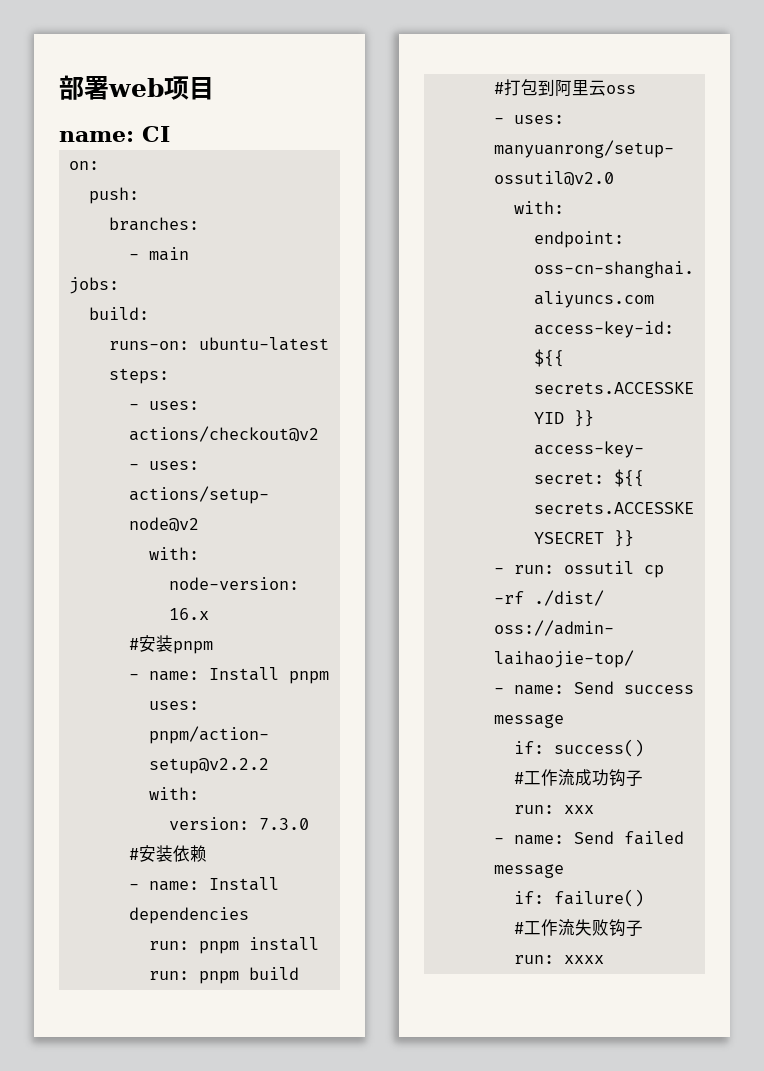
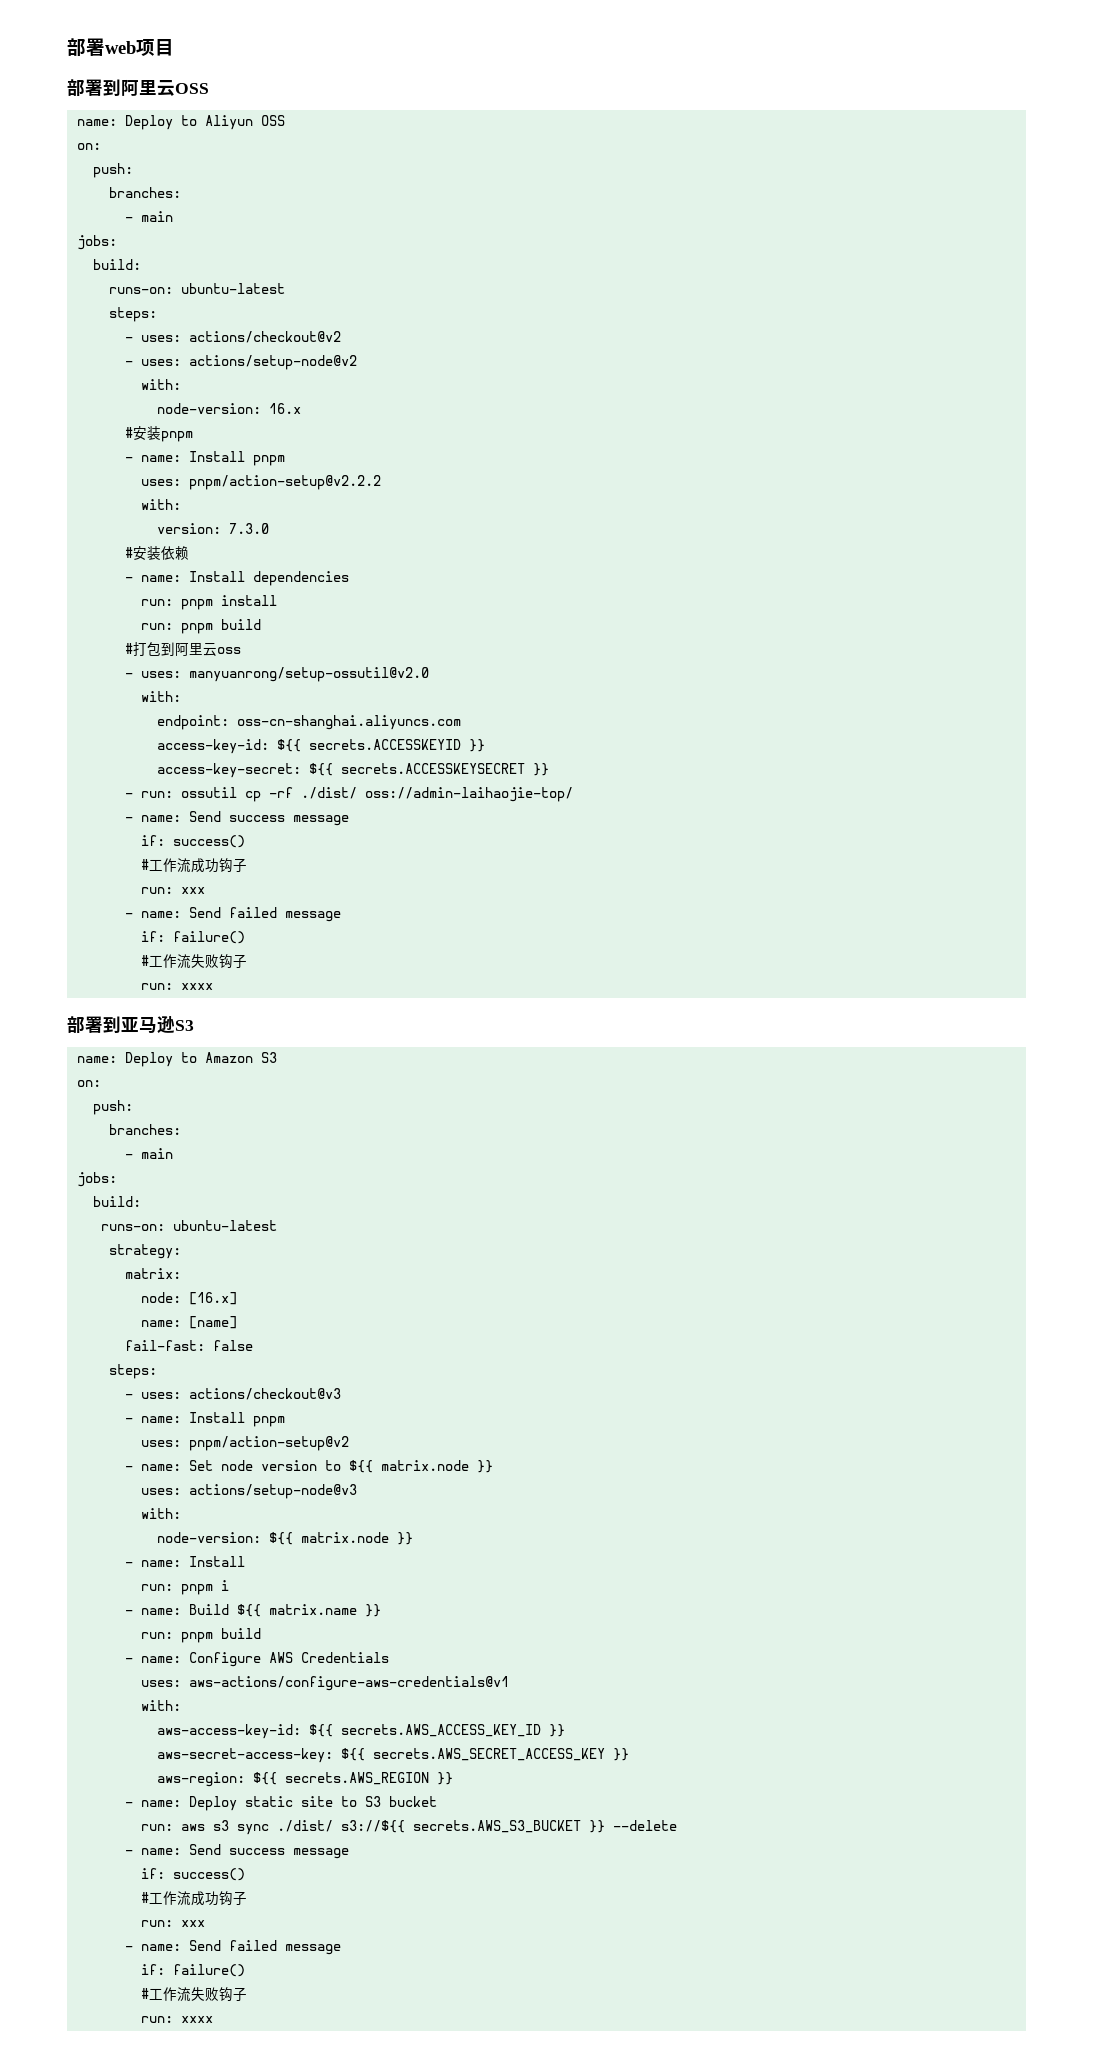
- name: CI
+ 部署到阿里云OSS
+ name: Deploy to Aliyun OSS
+ 部署到亚马逊S3
+ name: Deploy to Amazon S3
+ on:
+ push:
+ branches:
+ - main
+ jobs:
+ build:
+ runs-on: ubuntu-latest
+ strategy:
+ matrix:
+ node: [16.x]
+ name: [name]
+ fail-fast: false
+ steps:
+ - uses: actions/checkout@v3
+ - name: Install pnpm
+ uses: pnpm/action-setup@v2
+ - name: Set node version to ${{ matrix.node }}
+ uses: actions/setup-node@v3
+ with:
+ node-version: ${{ matrix.node }}
+ - name: Install
+ run: pnpm i
+ - name: Build ${{ matrix.name }}
+ run: pnpm build
+ - name: Configure AWS Credentials
+ uses: aws-actions/configure-aws-credentials@v1
+ with:
+ aws-access-key-id: ${{ secrets.AWS_ACCESS_KEY_ID }}
+ aws-secret-access-key: ${{ secrets.AWS_SECRET_ACCESS_KEY }}
+ aws-region: ${{ secrets.AWS_REGION }}
+ - name: Deploy static site to S3 bucket
+ run: aws s3 sync ./dist/ s3://${{ secrets.AWS_S3_BUCKET }} --delete
+ - name: Send success message
+ if: success()
+ #工作流成功钩子
+ run: xxx
+ - name: Send failed message
+ if: failure()
+ #工作流失败钩子
+ run: xxxx

